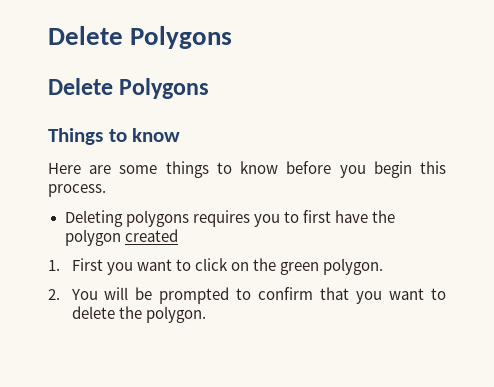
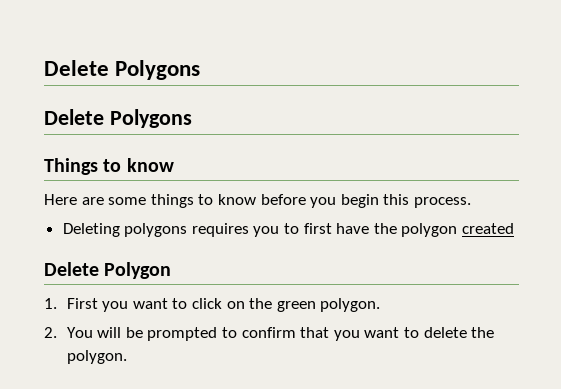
+ Delete Polygon

